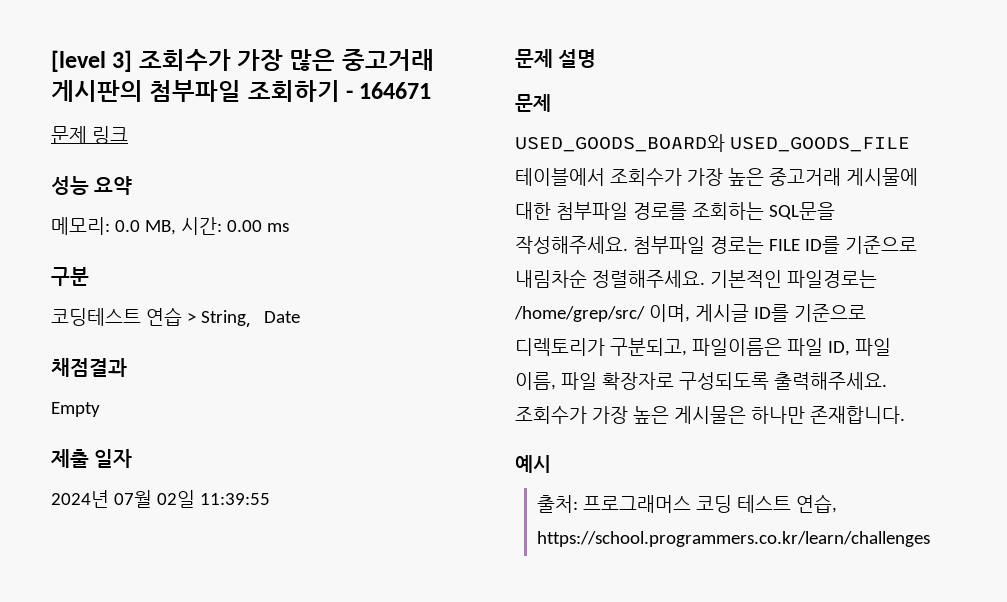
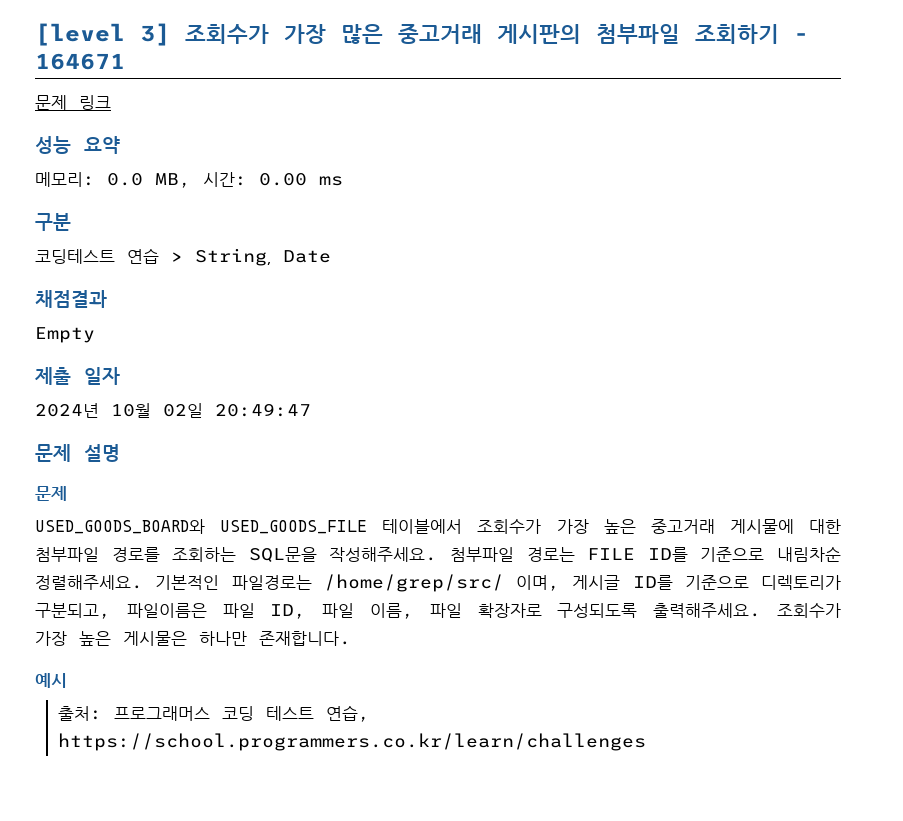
- 2024년 07월 02일 11:39:55
+ 2024년 10월 02일 20:49:47

